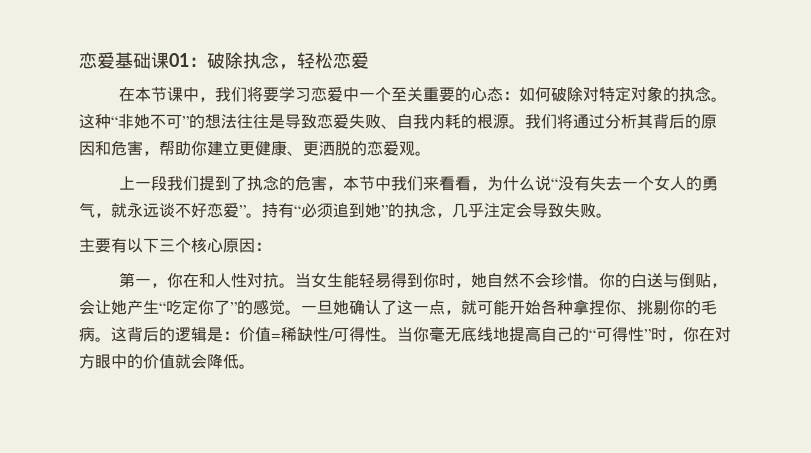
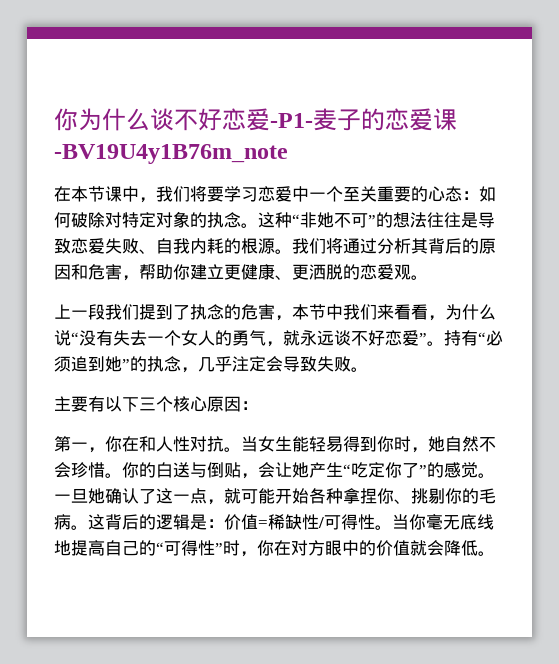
- 恋爱基础课01：破除执念，轻松恋爱
+ 你为什么谈不好恋爱-P1-麦子的恋爱课-BV19U4y1B76m_note

